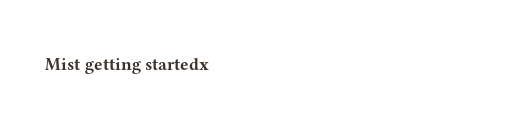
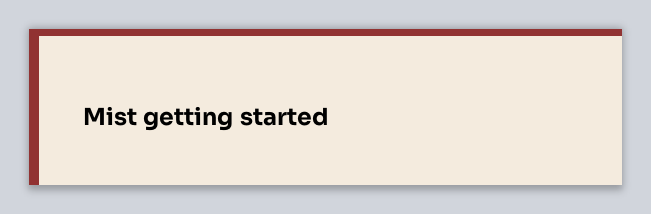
- Mist getting startedx
+ Mist getting started

